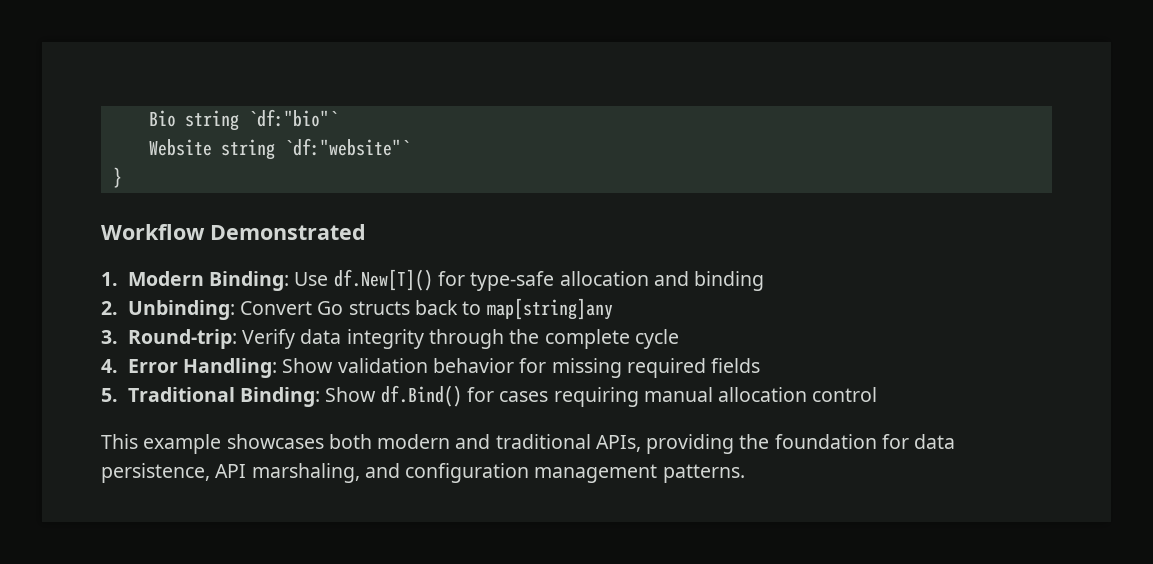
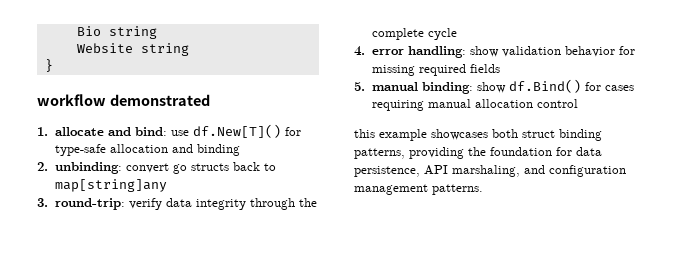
- Bio string `df:"bio"`
+ Bio string
- Website string `df:"website"`
+ Website string
- Workflow Demonstrated
+ workflow demonstrated
- 1. Modern Binding: Use df.New[T]() for type-safe allocation and binding
+ 1. allocate and bind: use df.New[T]() for type-safe allocation and binding
- 2. Unbinding: Convert Go structs back to map[string]any
+ 2. unbinding: convert go structs back to map[string]any
- 3. Round-trip: Verify data integrity through the complete cycle
+ 3. round-trip: verify data integrity through the complete cycle
- 4. Error Handling: Show validation behavior for missing required fields
+ 4. error handling: show validation behavior for missing required fields
- 5. Traditional Binding: Show df.Bind() for cases requiring manual allocation control
+ 5. manual binding: show df.Bind() for cases requiring manual allocation control
- This example showcases both modern and traditional APIs, providing the foundation for data persistence, API marshaling, and configuration management patterns.
+ this example showcases both struct binding patterns, providing the foundation for data persistence, API marshaling, and configuration management patterns.

